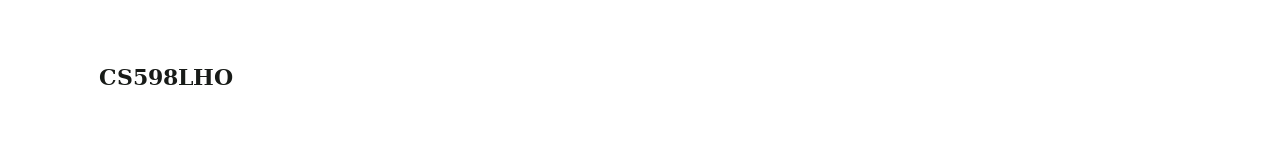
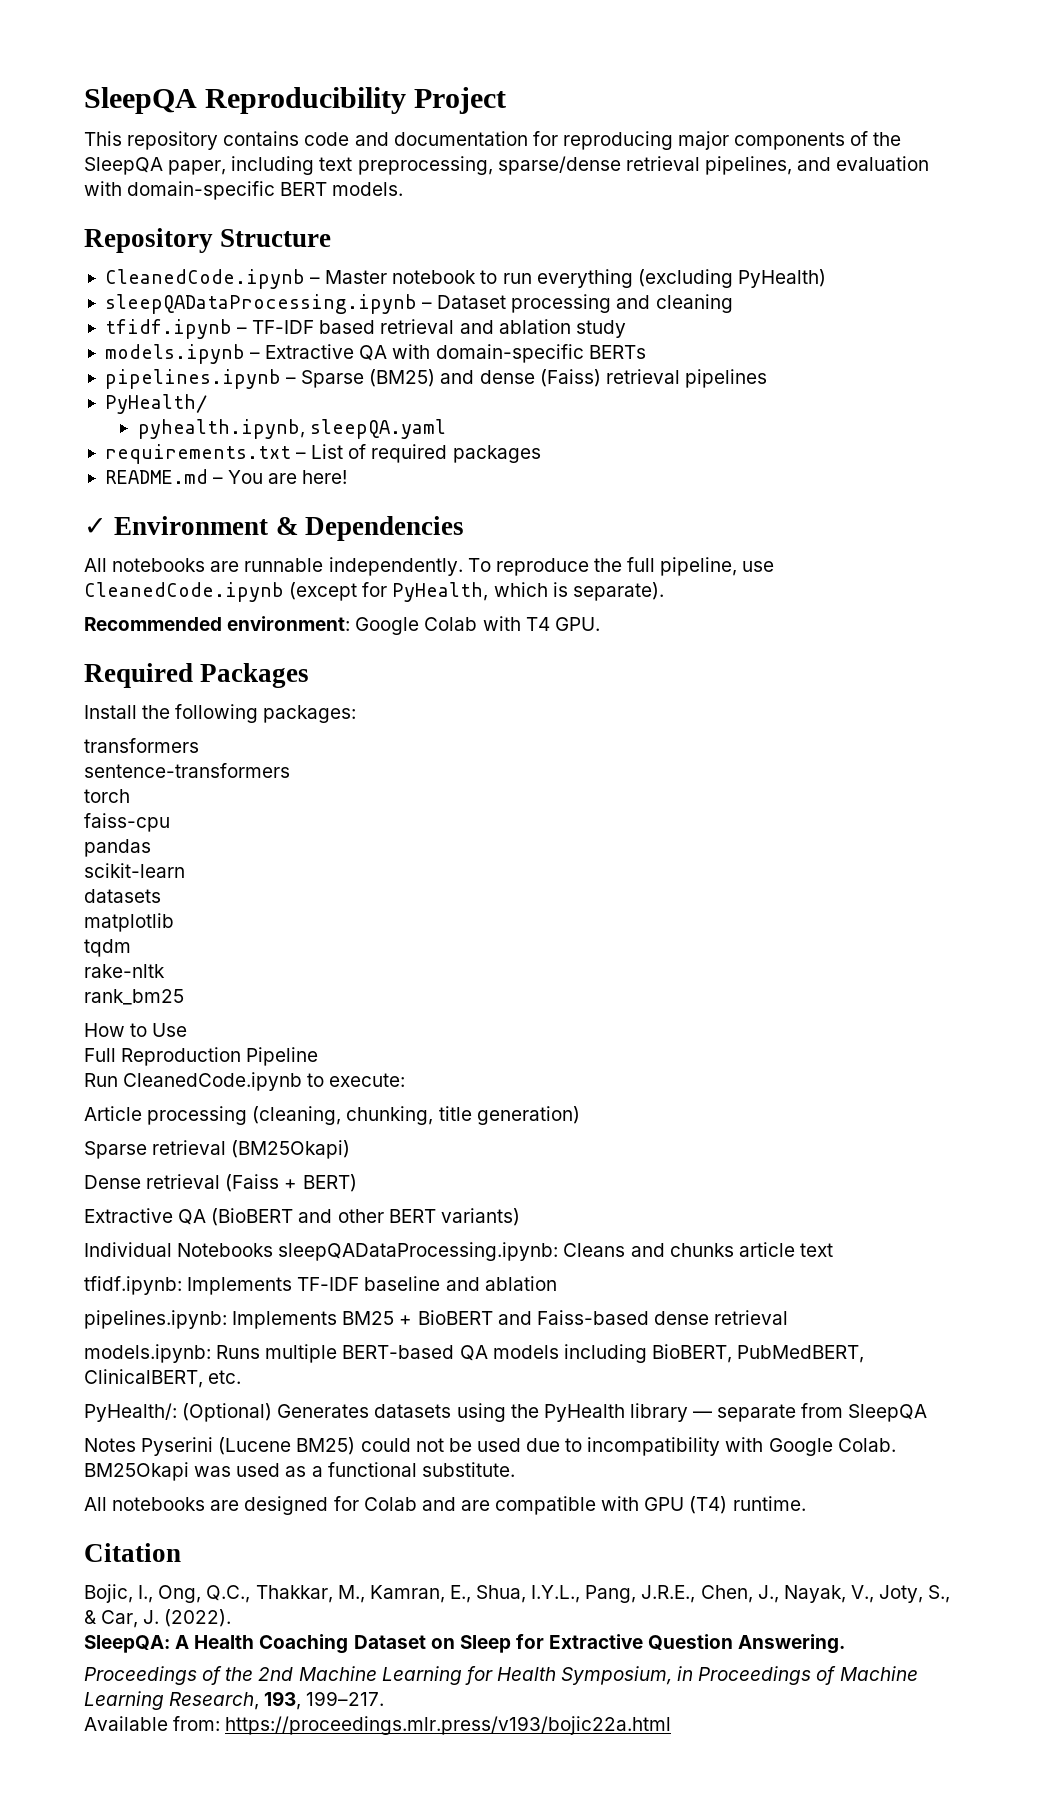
- CS598LHO
+ SleepQA Reproducibility Project
+ This repository contains code and documentation for reproducing major components of the SleepQA paper, including text preprocessing, sparse/dense retrieval pipelines, and evaluation with domain-specific BERT models.
+ Repository Structure
+ CleanedCode.ipynb – Master notebook to run everything (excluding PyHealth)
+ sleepQADataProcessing.ipynb – Dataset processing and cleaning
+ tfidf.ipynb – TF-IDF based retrieval and ablation study
+ models.ipynb – Extractive QA with domain-specific BERTs
+ pipelines.ipynb – Sparse (BM25) and dense (Faiss) retrieval pipelines
+ PyHealth/
+ pyhealth.ipynb, sleepQA.yaml
+ requirements.txt – List of required packages
+ README.md – You are here!
+ ✓ Environment & Dependencies
+ All notebooks are runnable independently. To reproduce the full pipeline, use CleanedCode.ipynb (except for PyHealth, which is separate).
+ Recommended environment: Google Colab with T4 GPU.
+ Required Packages
+ Install the following packages:
+ transformers
+ sentence-transformers
+ torch
+ faiss-cpu
+ pandas
+ scikit-learn
+ datasets
+ matplotlib
+ tqdm
+ rake-nltk
+ rank_bm25
+ How to Use
+ Full Reproduction Pipeline
+ Run CleanedCode.ipynb to execute:
+ Article processing (cleaning, chunking, title generation)
+ Sparse retrieval (BM25Okapi)
+ Dense retrieval (Faiss + BERT)
+ Extractive QA (BioBERT and other BERT variants)
+ Individual Notebooks sleepQADataProcessing.ipynb: Cleans and chunks article text
+ tfidf.ipynb: Implements TF-IDF baseline and ablation
+ pipelines.ipynb: Implements BM25 + BioBERT and Faiss-based dense retrieval
+ models.ipynb: Runs multiple BERT-based QA models including BioBERT, PubMedBERT, ClinicalBERT, etc.
+ PyHealth/: (Optional) Generates datasets using the PyHealth library — separate from SleepQA
+ Notes Pyserini (Lucene BM25) could not be used due to incompatibility with Google Colab. BM25Okapi was used as a functional substitute.
+ All notebooks are designed for Colab and are compatible with GPU (T4) runtime.
+ Citation
+ Bojic, I., Ong, Q.C., Thakkar, M., Kamran, E., Shua, I.Y.L., Pang, J.R.E., Chen, J., Nayak, V., Joty, S., & Car, J. (2022).
+ SleepQA: A Health Coaching Dataset on Sleep for Extractive Question Answering.
+ Proceedings of the 2nd Machine Learning for Health Symposium, in Proceedings of Machine Learning Research, 193, 199–217.
+ Available from: https://proceedings.mlr.press/v193/bojic22a.html

